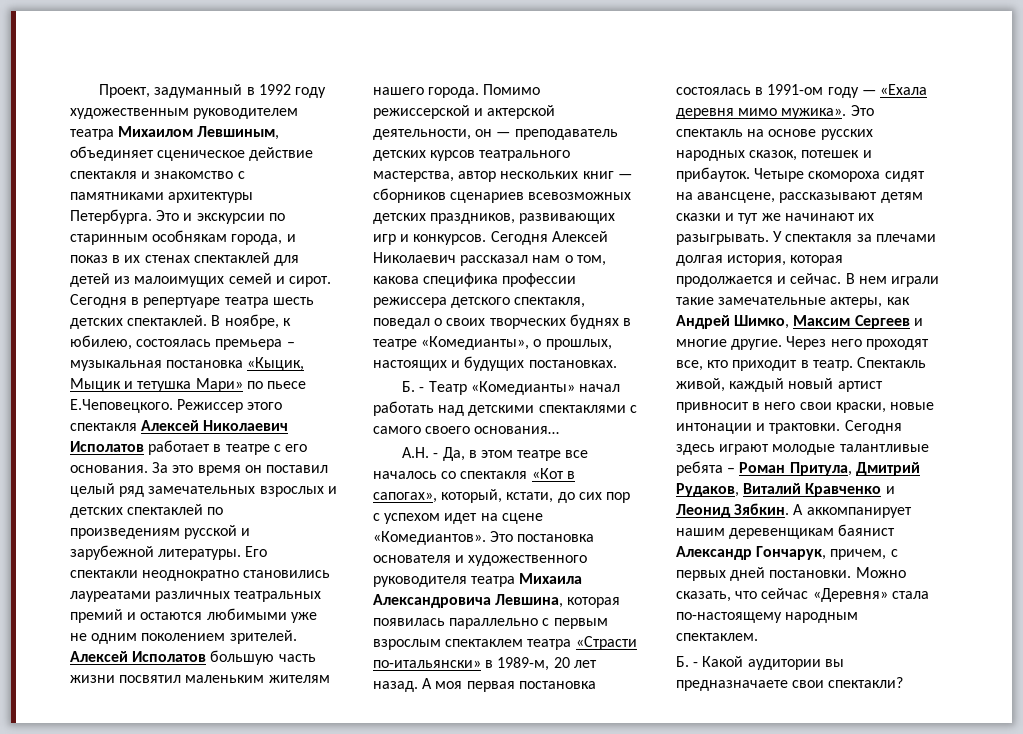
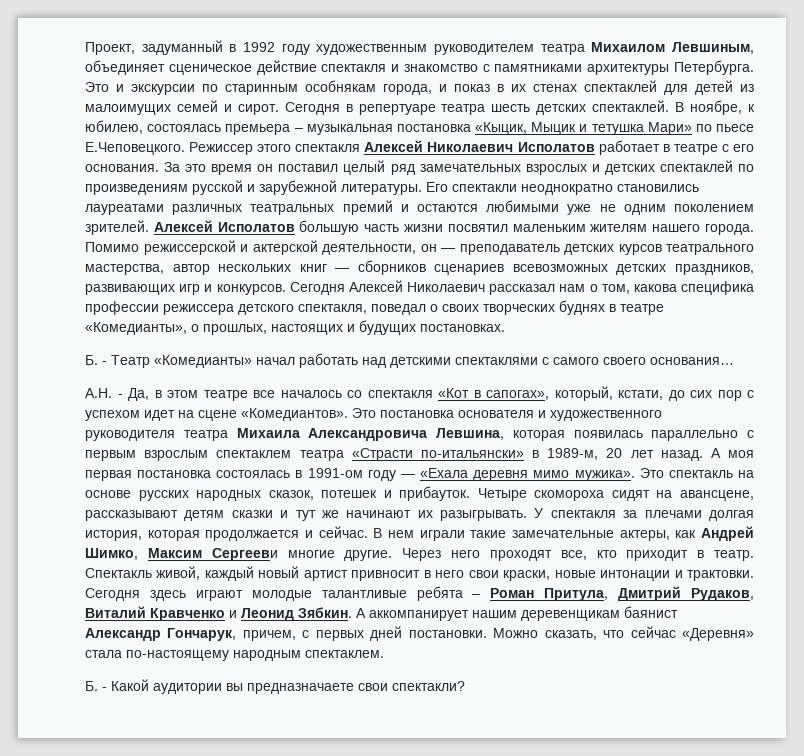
- В нем играли такие замечательные актеры, как Андрей Шимко, Максим Сергеев и многие другие.
+ В нем играли такие замечательные актеры, как Андрей Шимко, Максим Сергееви многие другие.

